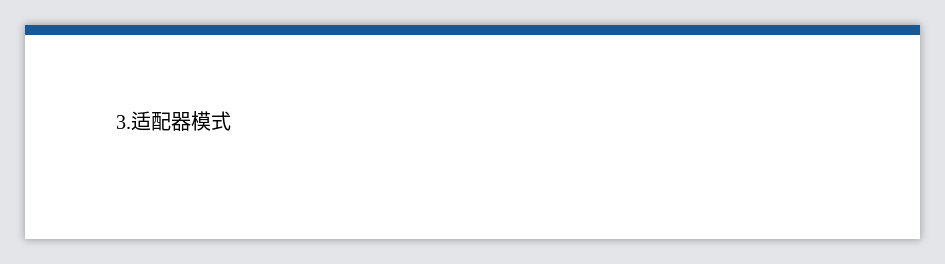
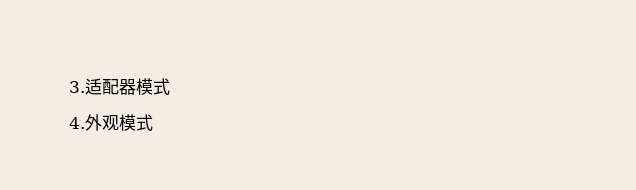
+ 4.外观模式

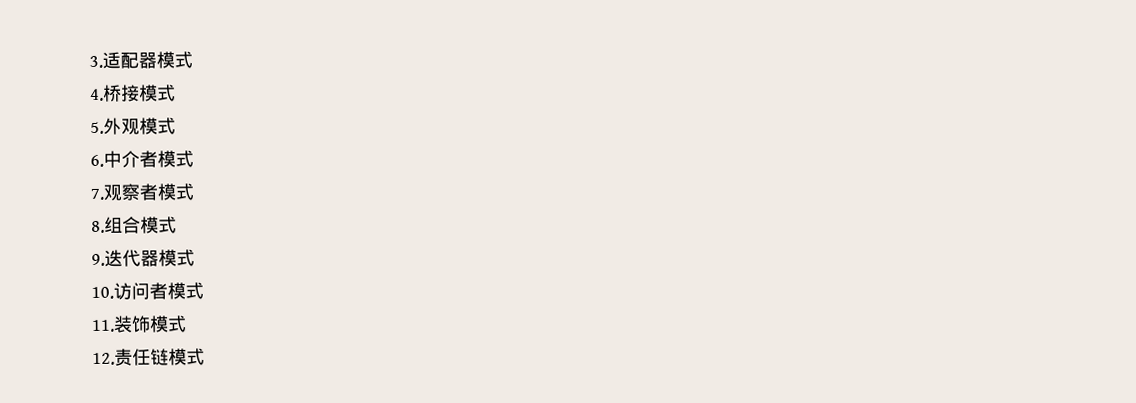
- 4.外观模式
+ 4.桥接模式
+ 5.外观模式
+ 6.中介者模式
+ 7.观察者模式
+ 8.组合模式
+ 9.迭代器模式
+ 10.访问者模式
+ 11.装饰模式
+ 12.责任链模式

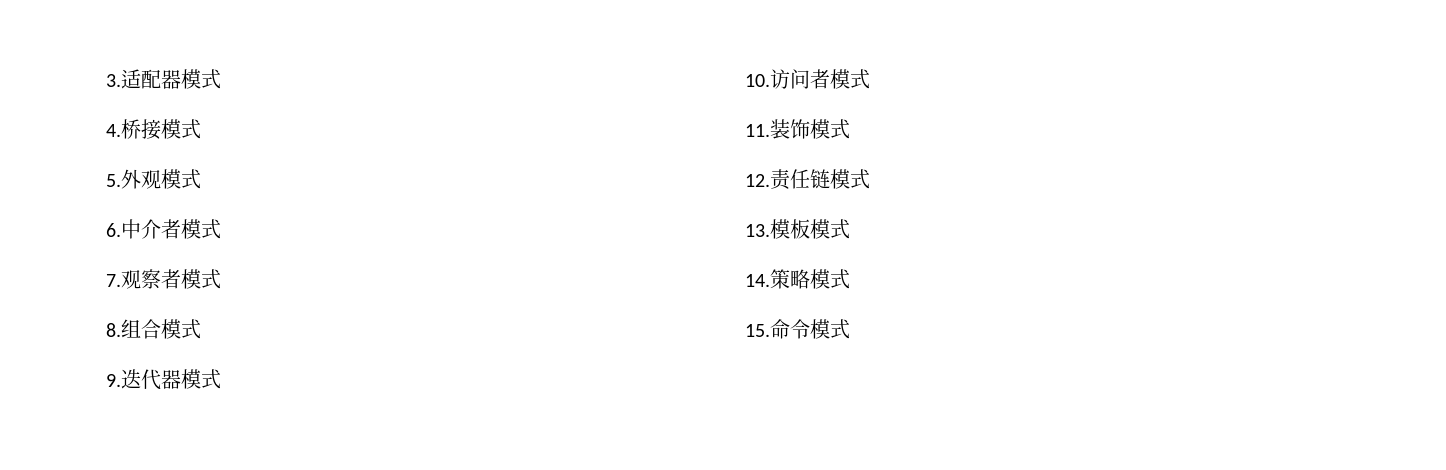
+ 13.模板模式
+ 14.策略模式
+ 15.命令模式

